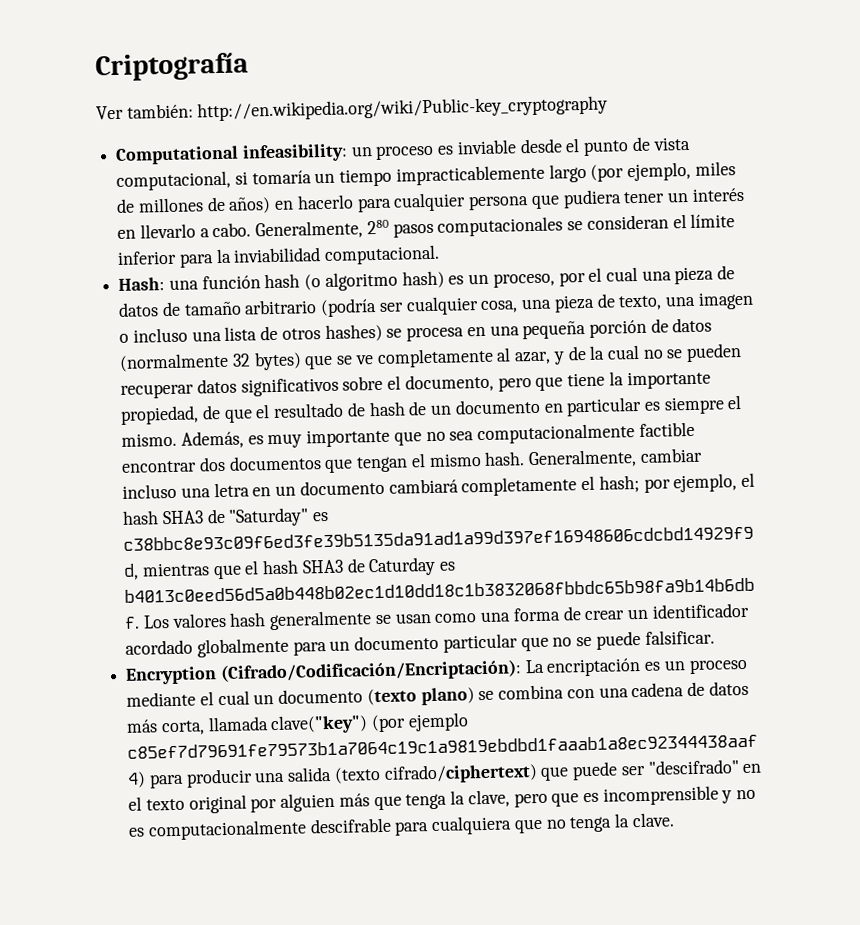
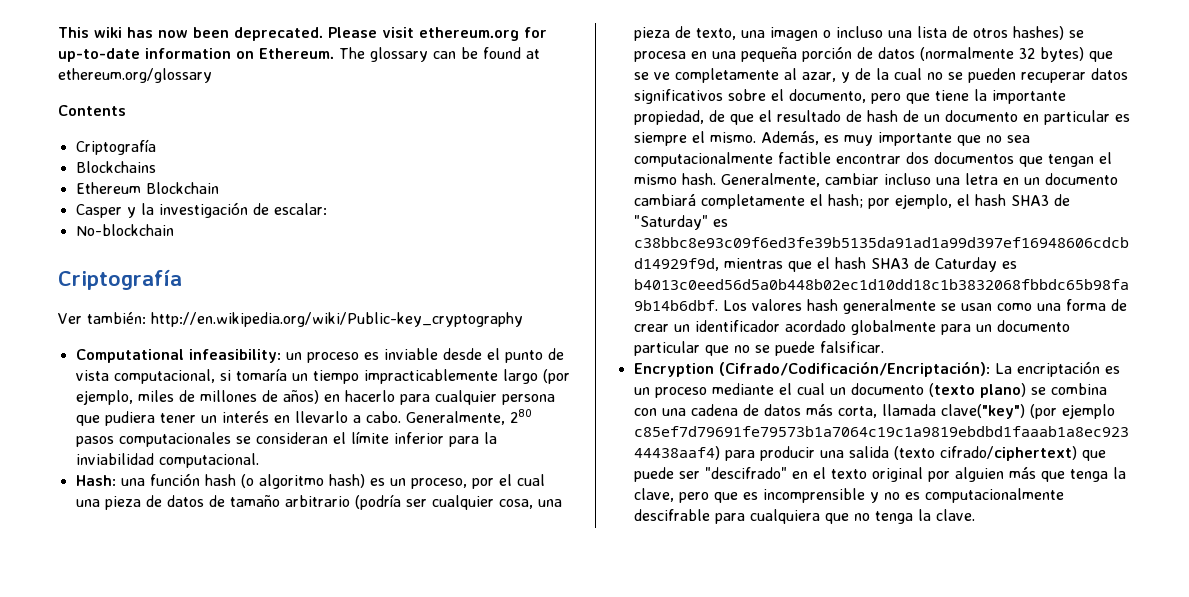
+ This wiki has now been deprecated. Please visit ethereum.org for up-to-date information on Ethereum. The glossary can be found at ethereum.org/glossary
+ Contents
+ Criptografía
+ Blockchains
+ Ethereum Blockchain
+ Casper y la investigación de escalar:
+ No-blockchain

